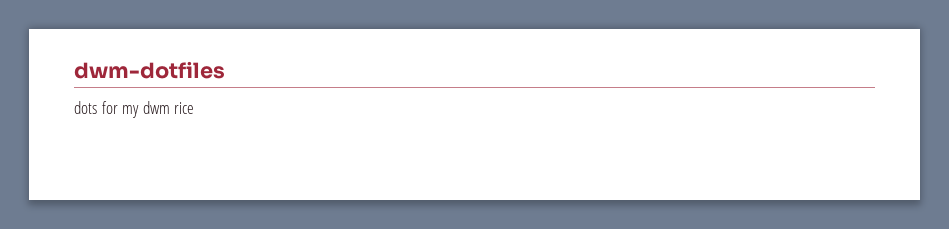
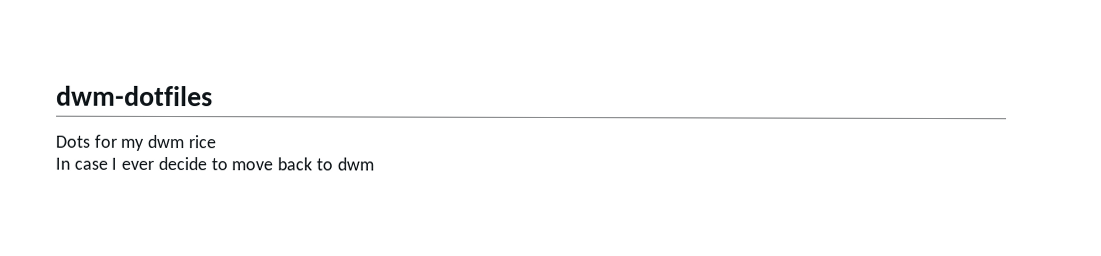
- dots for my dwm rice
+ Dots for my dwm rice
+ In case I ever decide to move back to dwm

